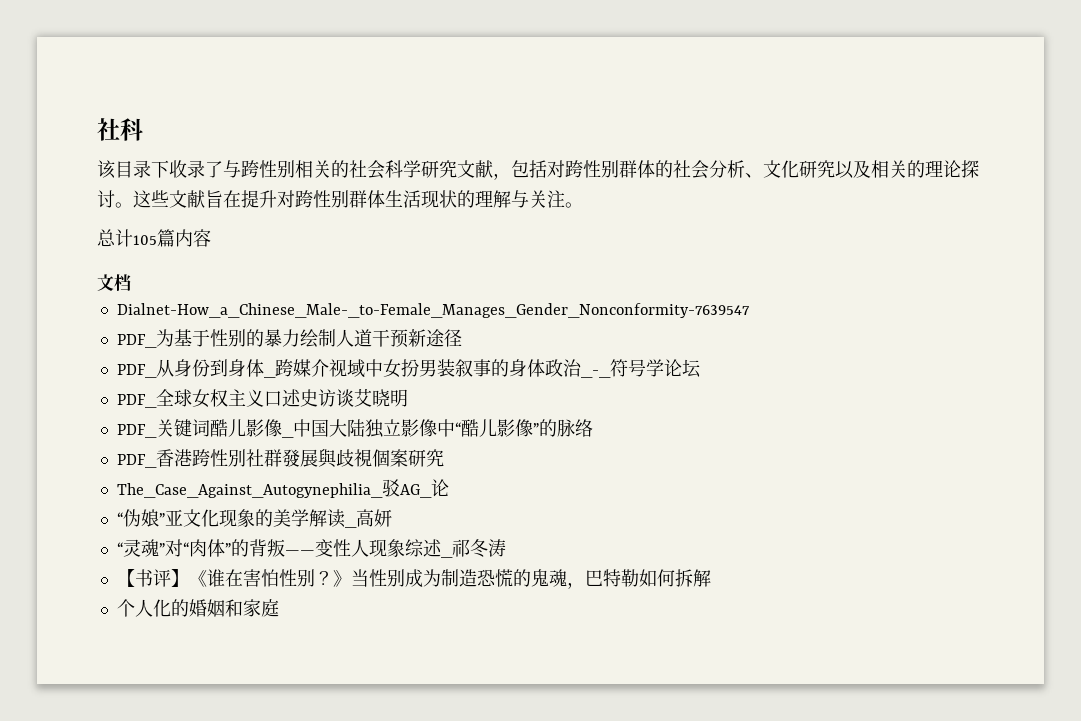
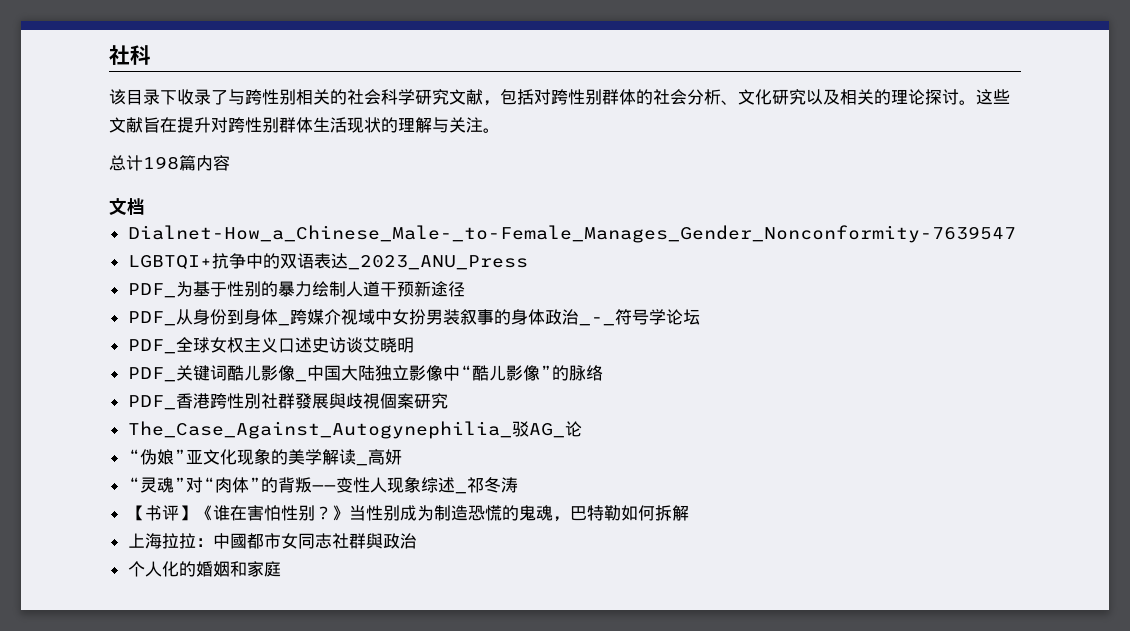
- 总计105篇内容
+ 总计198篇内容
+ LGBTQI+抗争中的双语表达_2023_ANU_Press
+ 上海拉拉：中國都市女同志社群與政治

